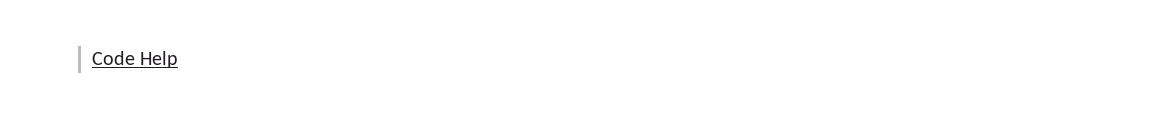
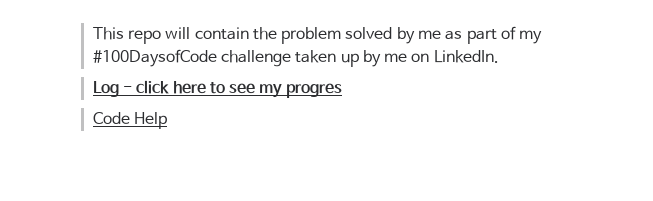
+ This repo will contain the problem solved by me as part of my #100DaysofCode challenge taken up by me on LinkedIn.
+ Log - click here to see my progres

